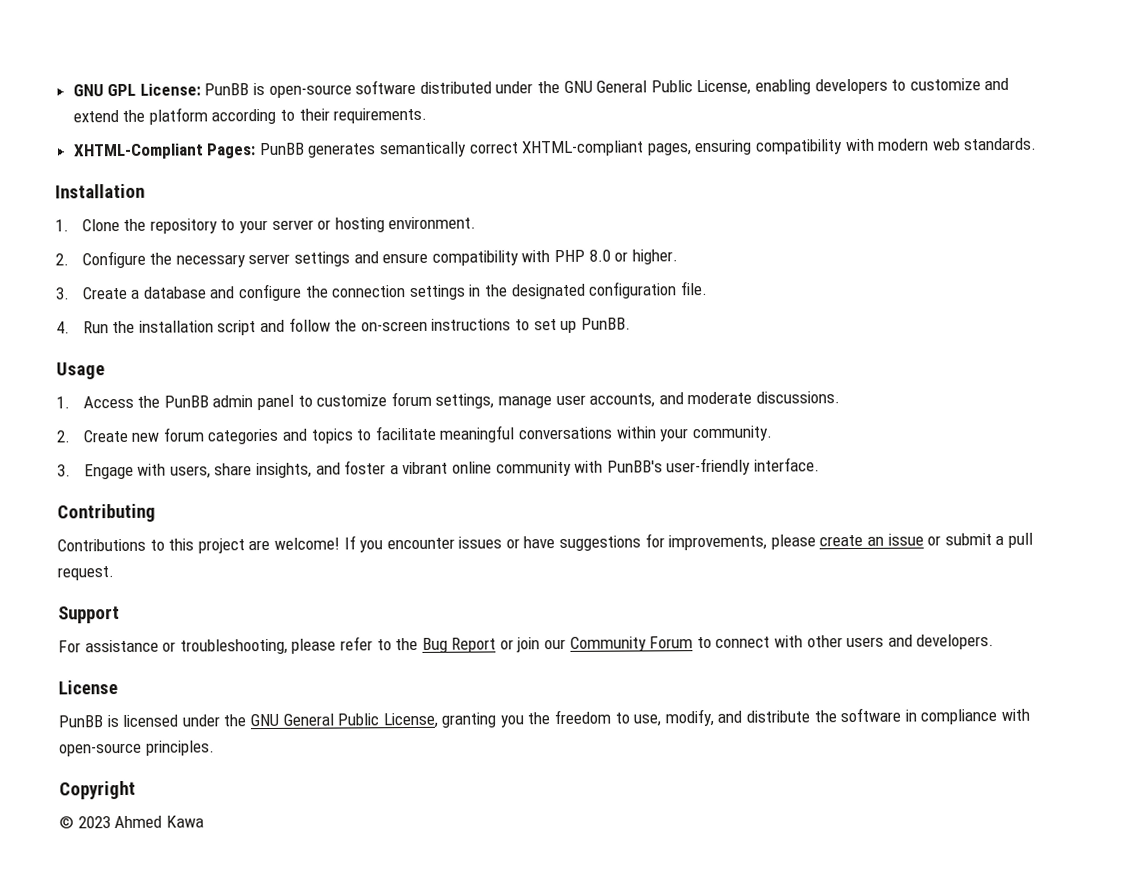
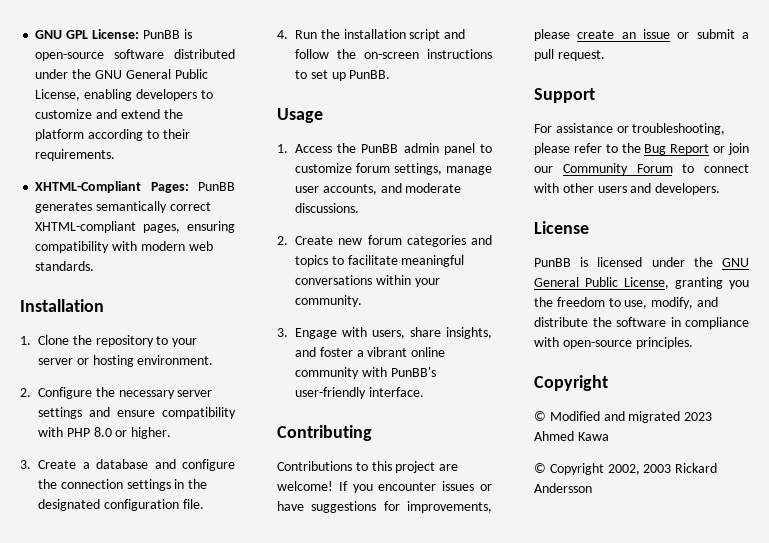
- © 2023 Ahmed Kawa
+ © Modified and migrated 2023 Ahmed Kawa
+ © Copyright 2002, 2003 Rickard Andersson

